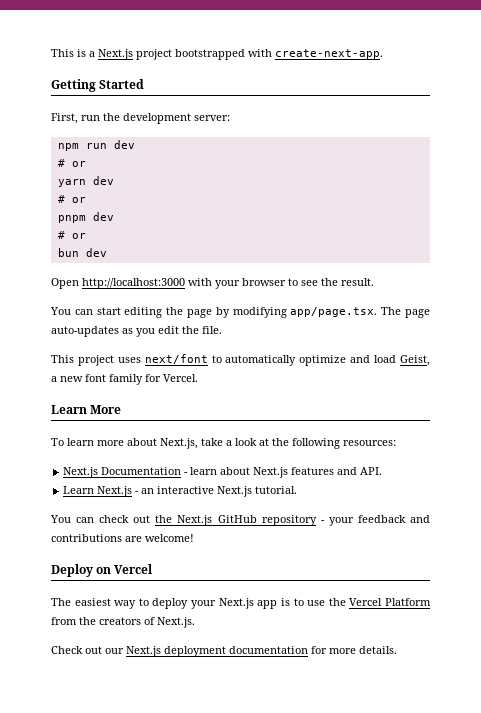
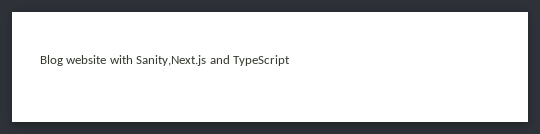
- This is a Next.js project bootstrapped with create-next-app.
- Getting Started
- First, run the development server:
- npm run dev
- # or
- yarn dev
- # or
- pnpm dev
- # or
- bun dev
- Open http://localhost:3000 with your browser to see the result.
- You can start editing the page by modifying app/page.tsx. The page auto-updates as you edit the file.
- This project uses next/font to automatically optimize and load Geist, a new font family for Vercel.
- Learn More
- To learn more about Next.js, take a look at the following resources:
- Next.js Documentation - learn about Next.js features and API.
- Learn Next.js - an interactive Next.js tutorial.
- You can check out the Next.js GitHub repository - your feedback and contributions are welcome!
- Deploy on Vercel
- The easiest way to deploy your Next.js app is to use the Vercel Platform from the creators of Next.js.
- Check out our Next.js deployment documentation for more details.
+ Blog website with Sanity,Next.js and TypeScript

